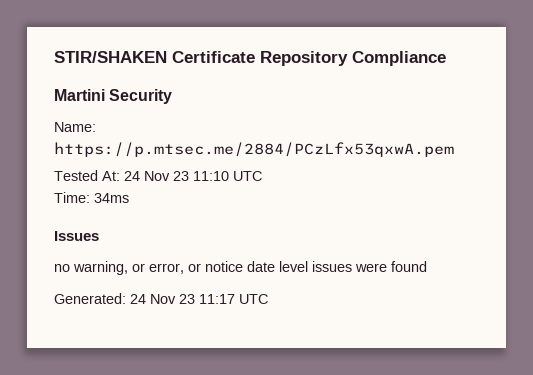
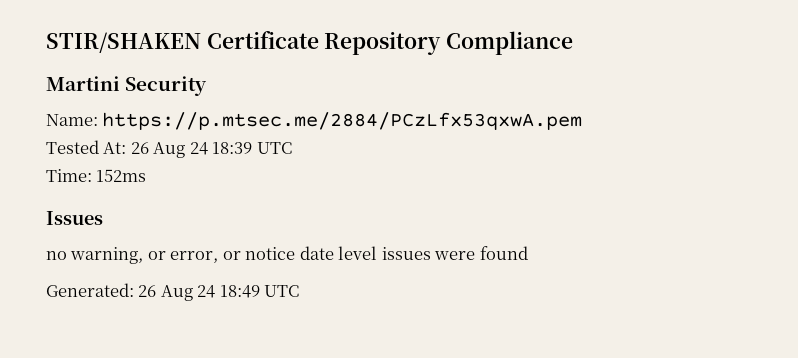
- Tested At: 24 Nov 23 11:10 UTC
+ Tested At: 26 Aug 24 18:39 UTC
- Time: 34ms
+ Time: 152ms
- Generated: 24 Nov 23 11:17 UTC
+ Generated: 26 Aug 24 18:49 UTC

